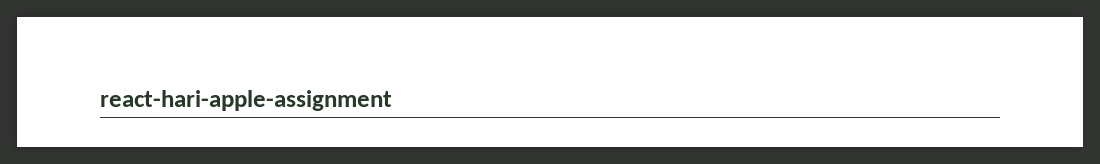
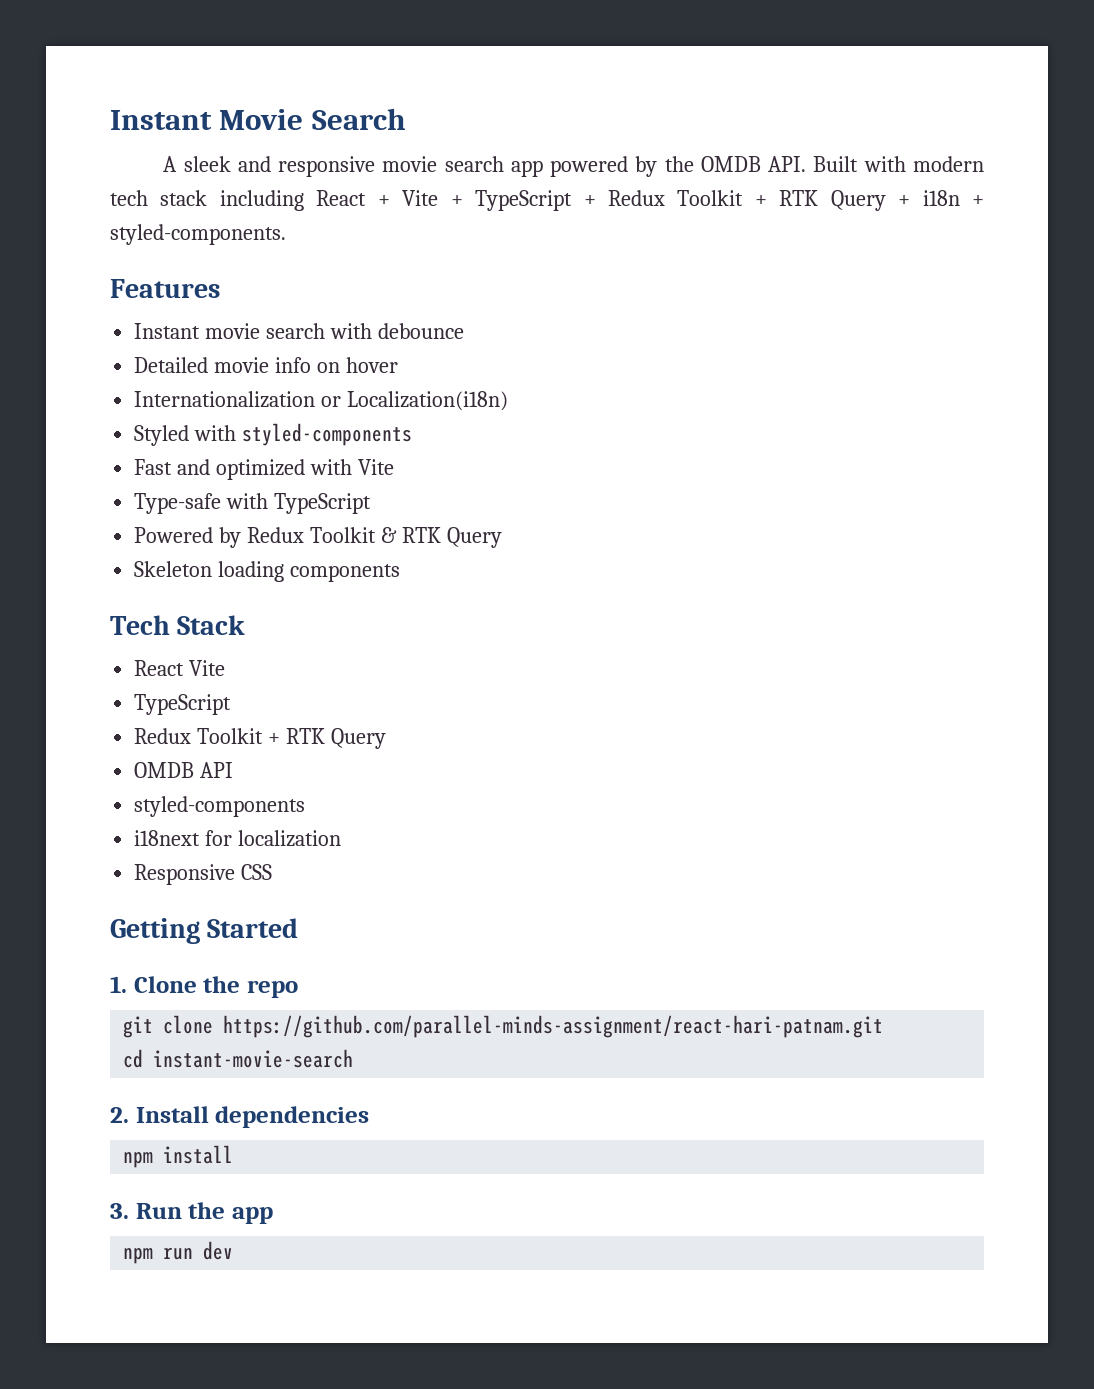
- react-hari-apple-assignment
+ Instant Movie Search
+ A sleek and responsive movie search app powered by the OMDB API. Built with modern tech stack including React + Vite + TypeScript + Redux Toolkit + RTK Query + i18n + styled-components.
+ Features
+ Instant movie search with debounce
+ Detailed movie info on hover
+ Internationalization or Localization(i18n)
+ Styled with styled-components
+ Fast and optimized with Vite
+ Type-safe with TypeScript
+ Powered by Redux Toolkit & RTK Query
+ Skeleton loading components
+ Tech Stack
+ React Vite
+ TypeScript
+ Redux Toolkit + RTK Query
+ OMDB API
+ styled-components
+ i18next for localization
+ Responsive CSS
+ Getting Started
+ 1. Clone the repo
+ git clone https://github.com/parallel-minds-assignment/react-hari-patnam.git
+ cd instant-movie-search
+ 2. Install dependencies
+ npm install
+ 3. Run the app
+ npm run dev

